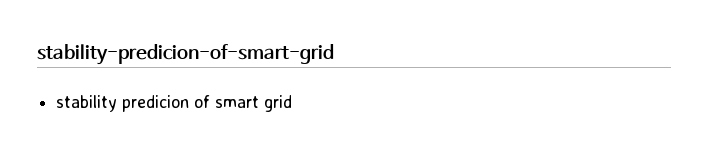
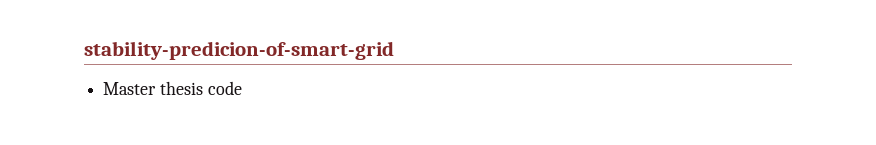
- stability predicion of smart grid
+ Master thesis code

